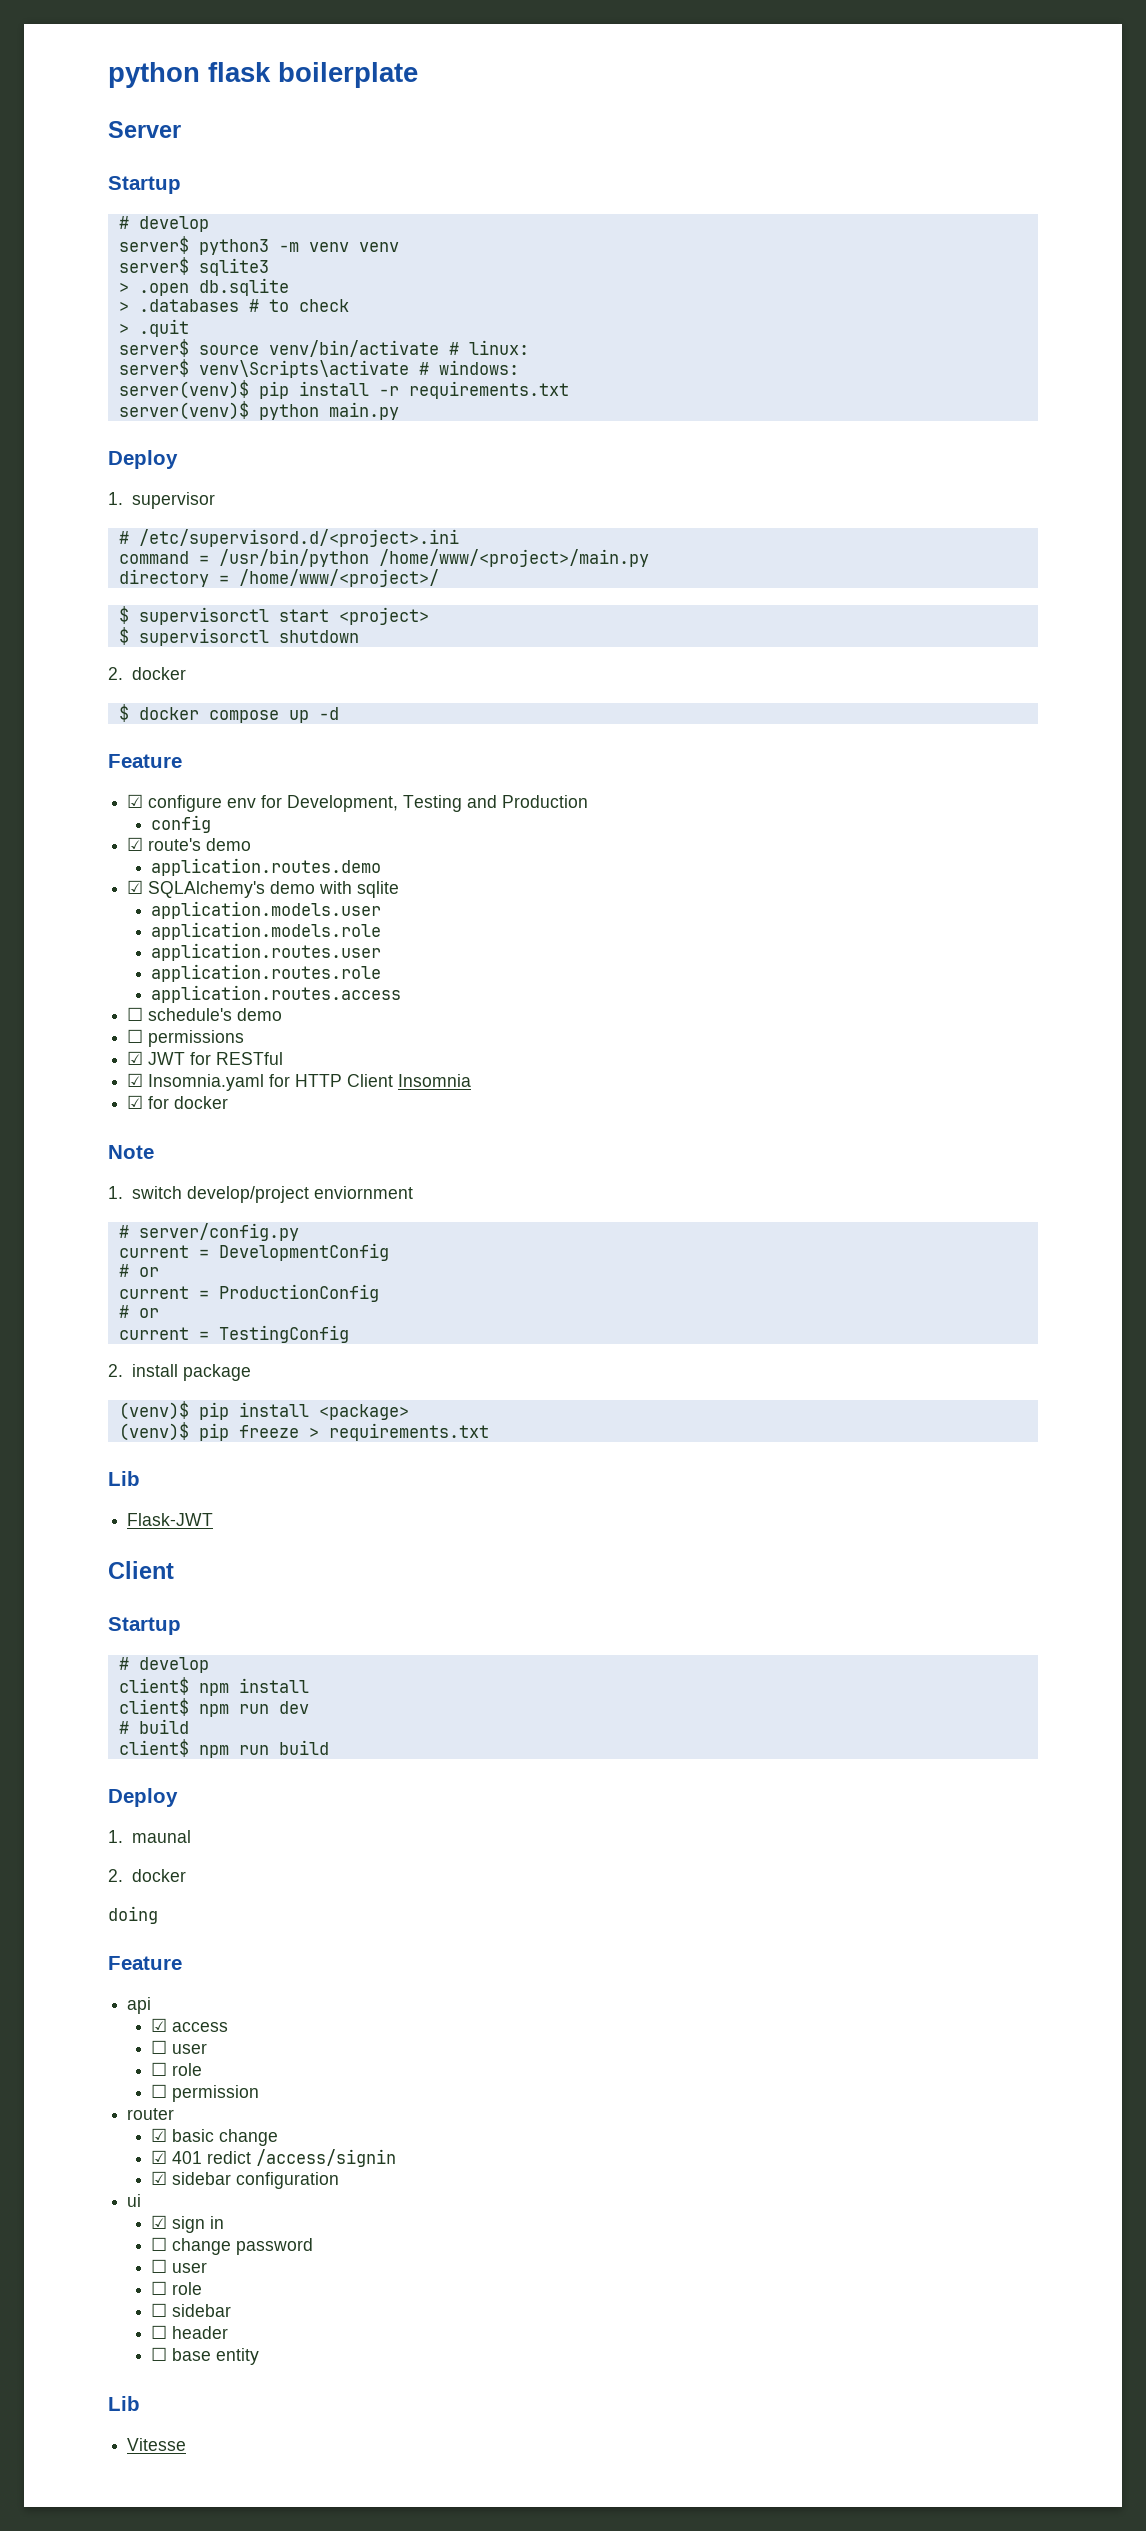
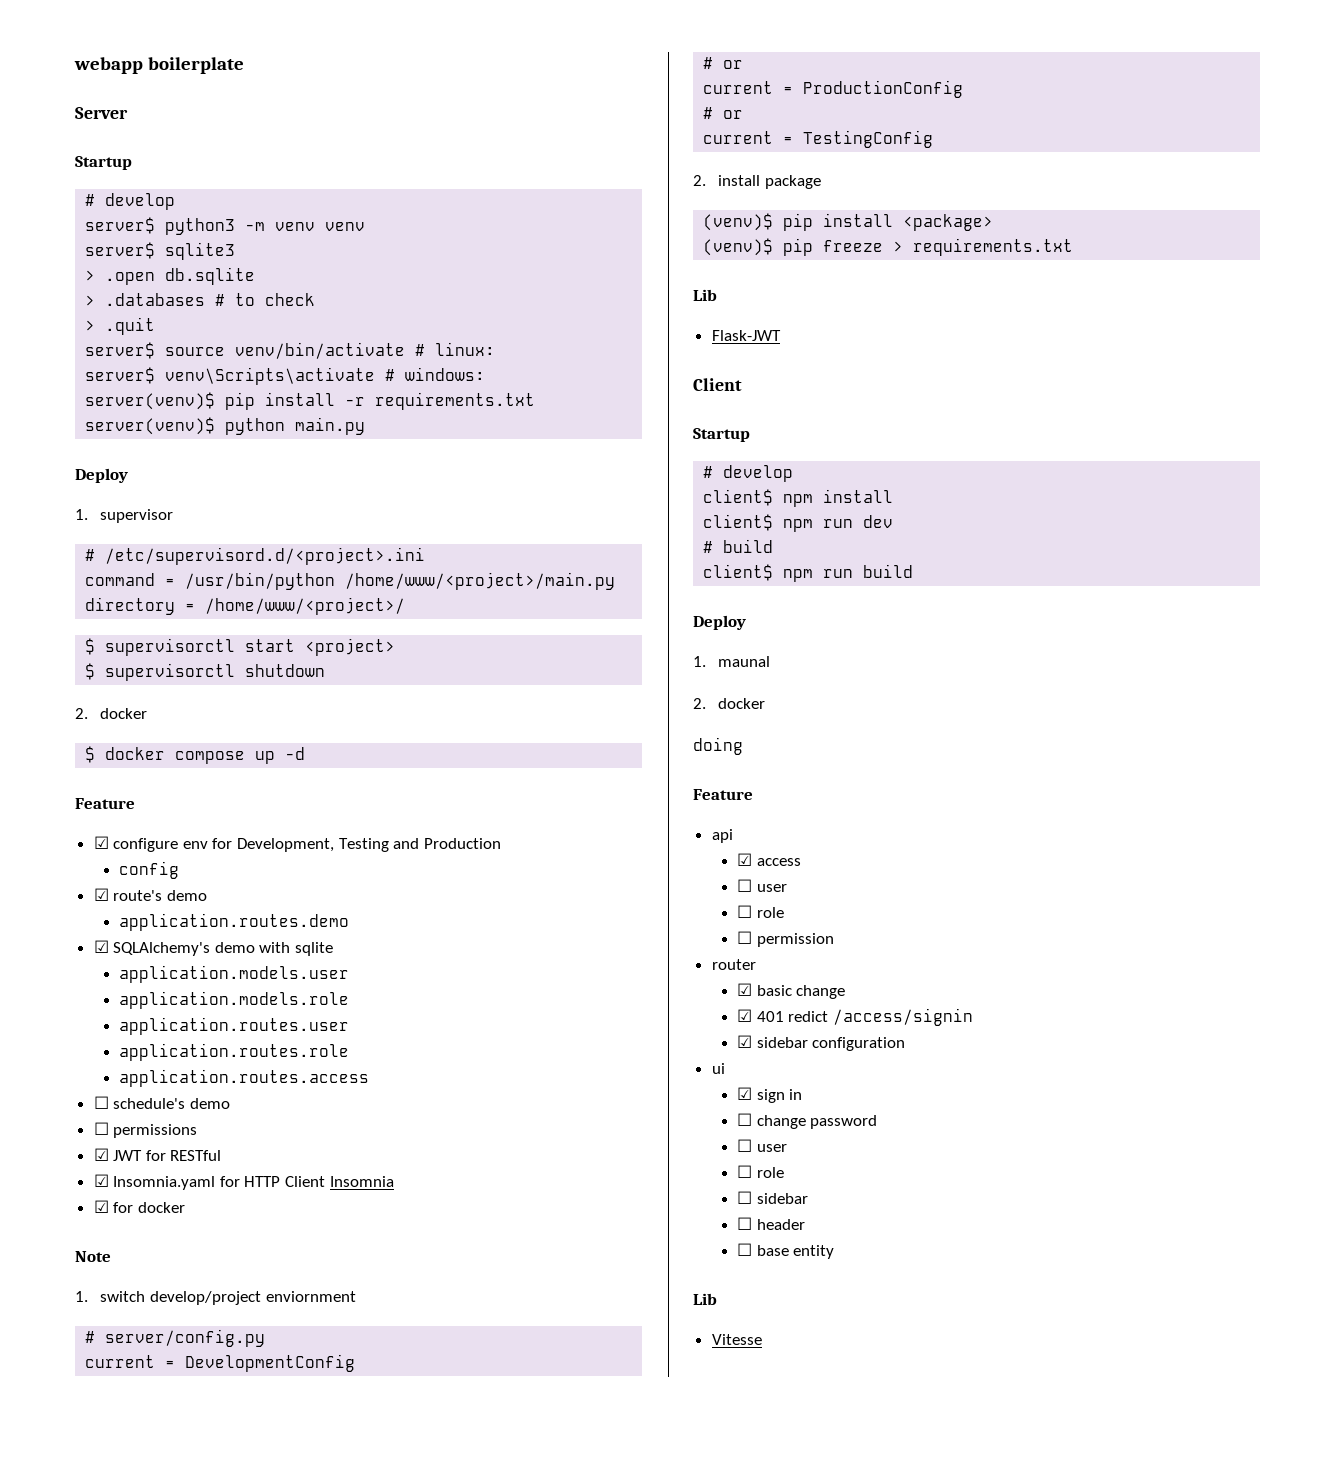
- python flask boilerplate
+ webapp boilerplate

